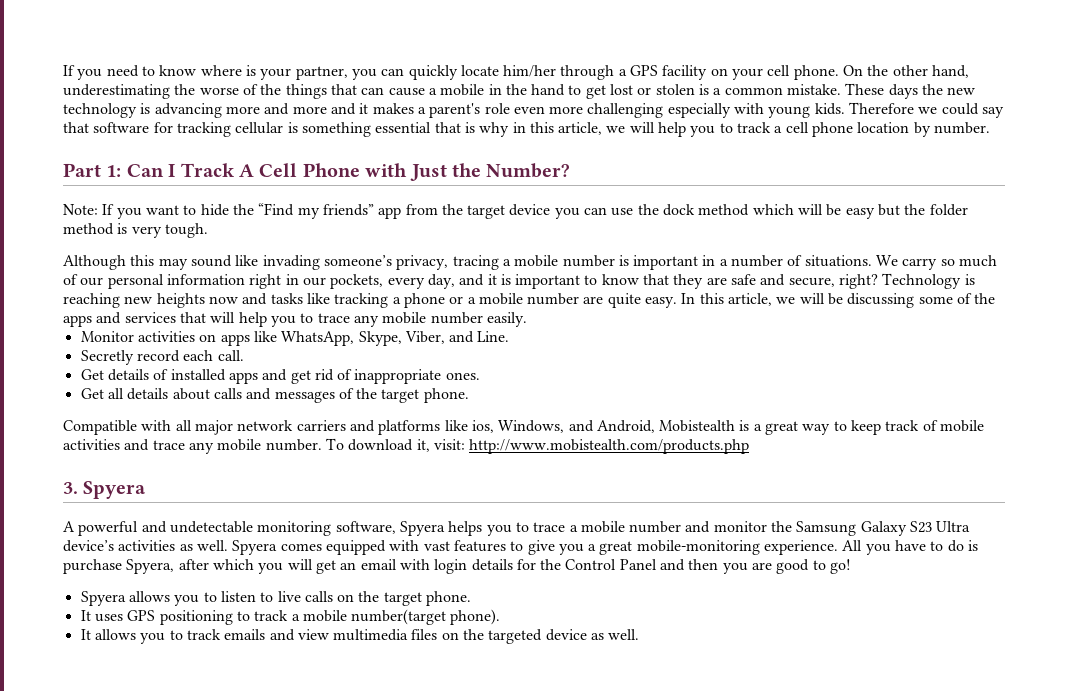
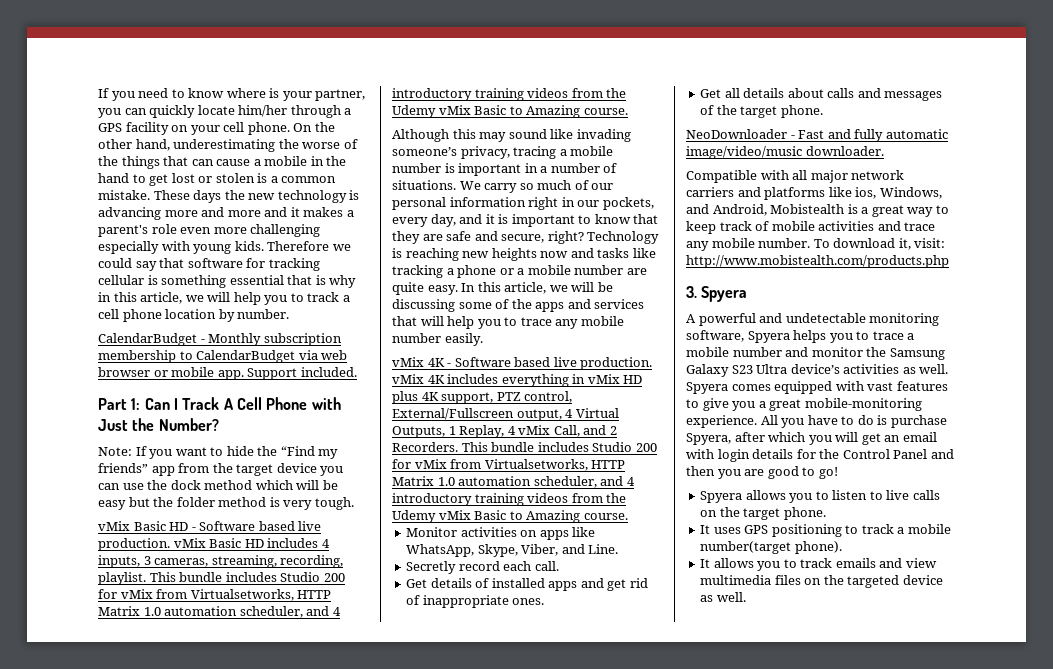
+ CalendarBudget - Monthly subscription membership to CalendarBudget via web browser or mobile app. Support included.
+ vMix Basic HD - Software based live production. vMix Basic HD includes 4 inputs, 3 cameras, streaming, recording, playlist. This bundle includes Studio 200 for vMix from Virtualsetworks, HTTP Matrix 1.0 automation scheduler, and 4 introductory training videos from the Udemy vMix Basic to Amazing course.
+ vMix 4K - Software based live production. vMix 4K includes everything in vMix HD plus 4K support, PTZ control, External/Fullscreen output, 4 Virtual Outputs, 1 Replay, 4 vMix Call, and 2 Recorders. This bundle includes Studio 200 for vMix from Virtualsetworks, HTTP Matrix 1.0 automation scheduler, and 4 introductory training videos from the Udemy vMix Basic to Amazing course.
+ NeoDownloader - Fast and fully automatic image/video/music downloader.

